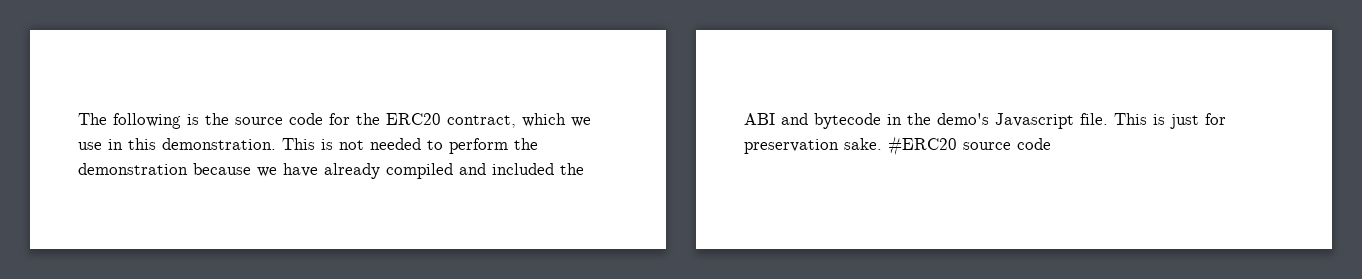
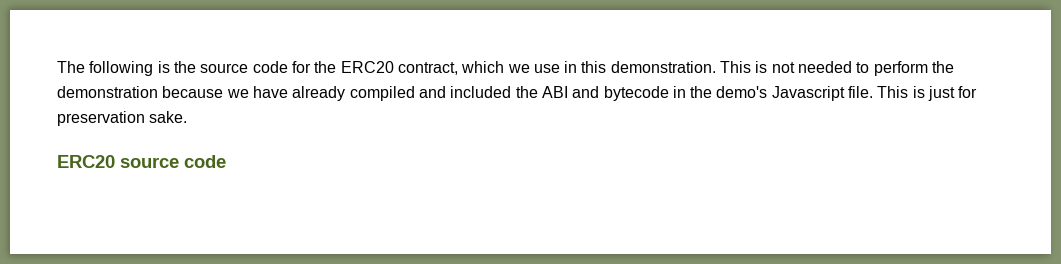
- This is just for preservation sake. #ERC20 source code
+ This is just for preservation sake.
+ ERC20 source code

